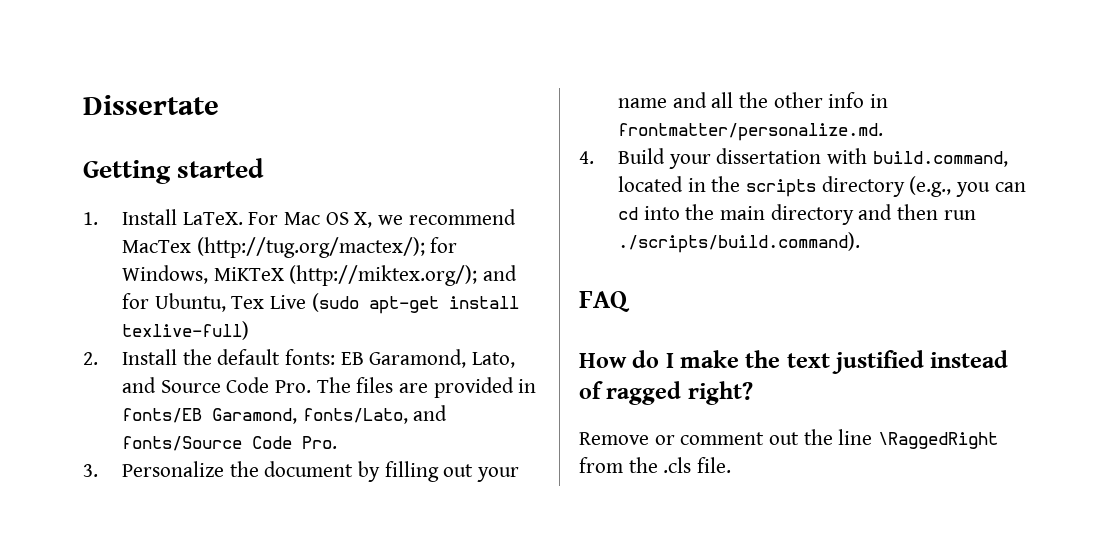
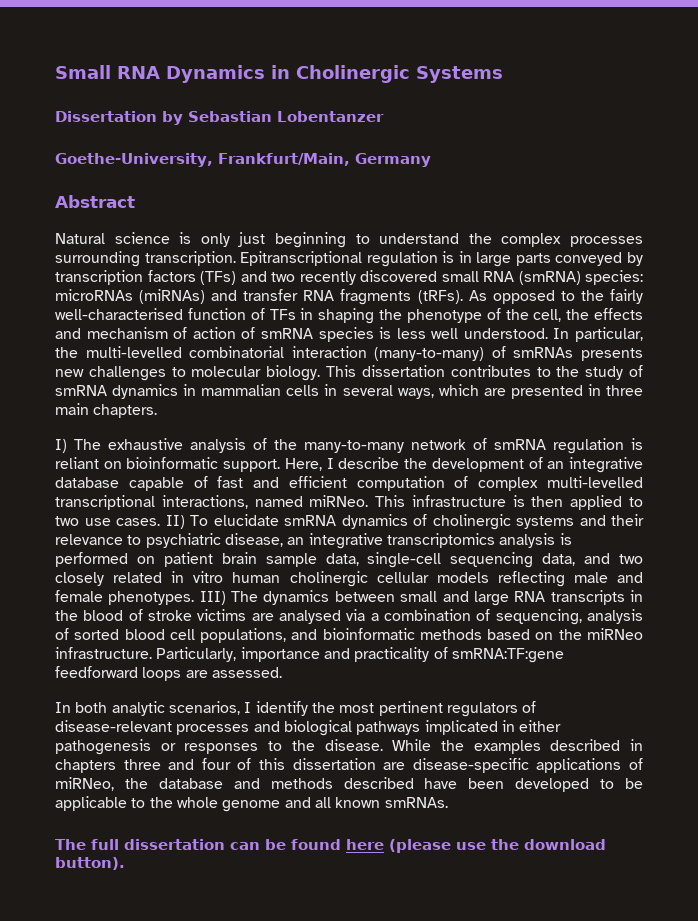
- Dissertate
- Getting started
- 1. Install LaTeX. For Mac OS X, we recommend MacTex (http://tug.org/mactex/); for Windows, MiKTeX (http://miktex.org/); and for Ubuntu, Tex Live (sudo apt-get install texlive-full)
- 2. Install the default fonts: EB Garamond, Lato, and Source Code Pro. The files are provided in fonts/EB Garamond, fonts/Lato, and fonts/Source Code Pro.
- 3. Personalize the document by filling out your name and all the other info in frontmatter/personalize.md.
- 4. Build your dissertation with build.command, located in the scripts directory (e.g., you can cd into the main directory and then run ./scripts/build.command).
- FAQ
- How do I make the text justified instead of ragged right?
- Remove or comment out the line \RaggedRight from the .cls file.
+ Small RNA Dynamics in Cholinergic Systems
+ Dissertation by Sebastian Lobentanzer
+ Goethe-University, Frankfurt/Main, Germany
+ Abstract
+ Natural science is only just beginning to understand the complex processes surrounding transcription. Epitranscriptional regulation is in large parts conveyed by transcription factors (TFs) and two recently discovered small RNA (smRNA) species: microRNAs (miRNAs) and transfer RNA fragments (tRFs). As opposed to the fairly well-characterised function of TFs in shaping the phenotype of the cell, the effects and mechanism of action of smRNA species is less well understood. In particular, the multi-levelled combinatorial interaction (many-to-many) of smRNAs presents new challenges to molecular biology. This dissertation contributes to the study of smRNA dynamics in mammalian cells in several ways, which are presented in three main chapters.
+ I) The exhaustive analysis of the many-to-many network of smRNA regulation is reliant on bioinformatic support. Here, I describe the development of an integrative database capable of fast and efficient computation of complex multi-levelled transcriptional interactions, named miRNeo. This infrastructure is then applied to two use cases. II) To elucidate smRNA dynamics of cholinergic systems and their relevance to psychiatric disease, an integrative transcriptomics analysis is performed on patient brain sample data, single-cell sequencing data, and two closely related in vitro human cholinergic cellular models reflecting male and female phenotypes. III) The dynamics between small and large RNA transcripts in the blood of stroke victims are analysed via a combination of sequencing, analysis of sorted blood cell populations, and bioinformatic methods based on the miRNeo infrastructure. Particularly, importance and practicality of smRNA:TF:gene feedforward loops are assessed.
+ In both analytic scenarios, I identify the most pertinent regulators of disease-relevant processes and biological pathways implicated in either pathogenesis or responses to the disease. While the examples described in chapters three and four of this dissertation are disease-specific applications of miRNeo, the database and methods described have been developed to be applicable to the whole genome and all known smRNAs.
+ The full dissertation can be found here (please use the download button).

